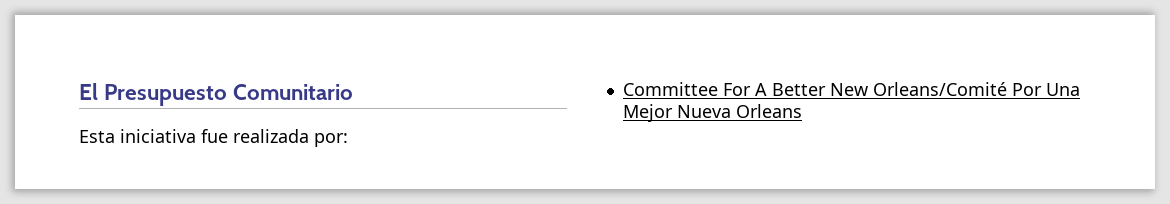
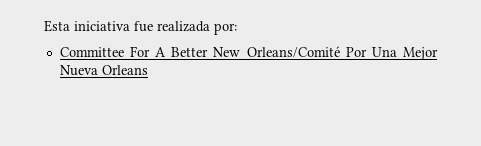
- El Presupuesto Comunitario

